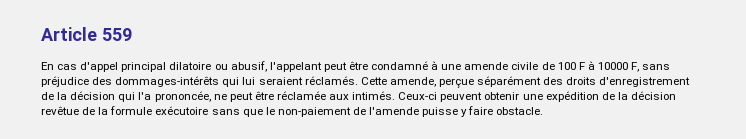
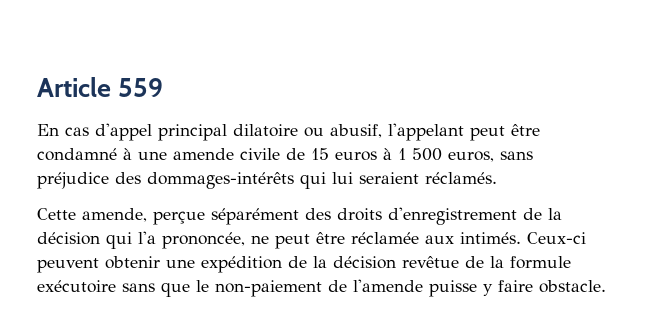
- En cas d'appel principal dilatoire ou abusif, l'appelant peut être condamné à une amende civile de 100 F à 10000 F, sans préjudice des dommages-intérêts qui lui seraient réclamés. Cette amende, perçue séparément des droits d'enregistrement de la décision qui l'a prononcée, ne peut être réclamée aux intimés.
+ En cas d'appel principal dilatoire ou abusif, l'appelant peut être condamné à une amende civile de 15 euros à 1 500 euros, sans préjudice des dommages-intérêts qui lui seraient réclamés.
+ Cette amende, perçue séparément des droits d'enregistrement de la décision qui l'a prononcée, ne peut être réclamée aux intimés.

